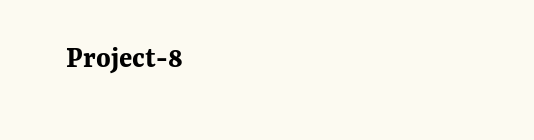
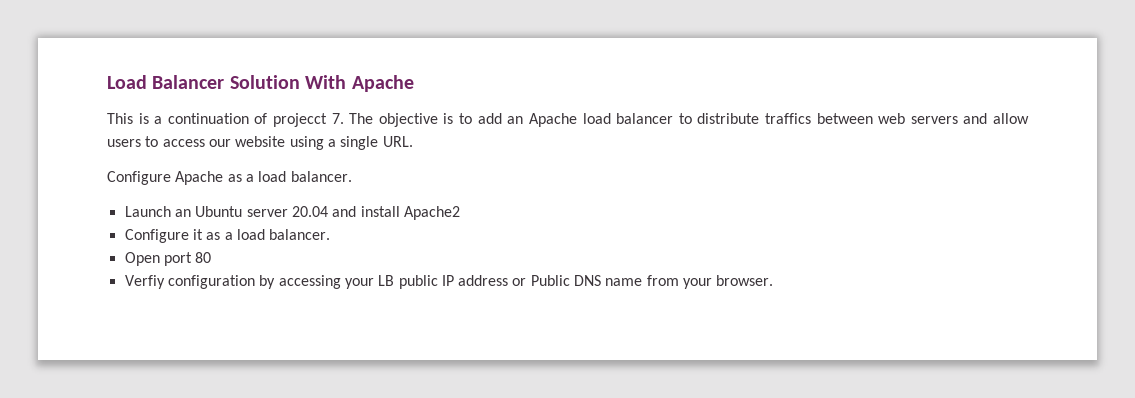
- Project-8
+ Load Balancer Solution With Apache
+ This is a continuation of projecct 7. The objective is to add an Apache load balancer to distribute traffics between web servers and allow users to access our website using a single URL.
+ Configure Apache as a load balancer.
+ Launch an Ubuntu server 20.04 and install Apache2
+ Configure it as a load balancer.
+ Open port 80
+ Verfiy configuration by accessing your LB public IP address or Public DNS name from your browser.

